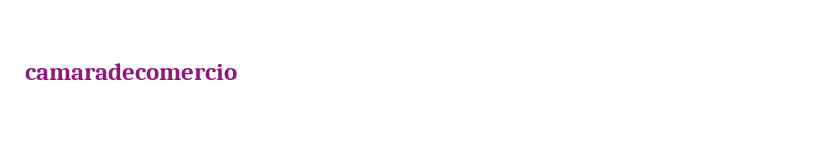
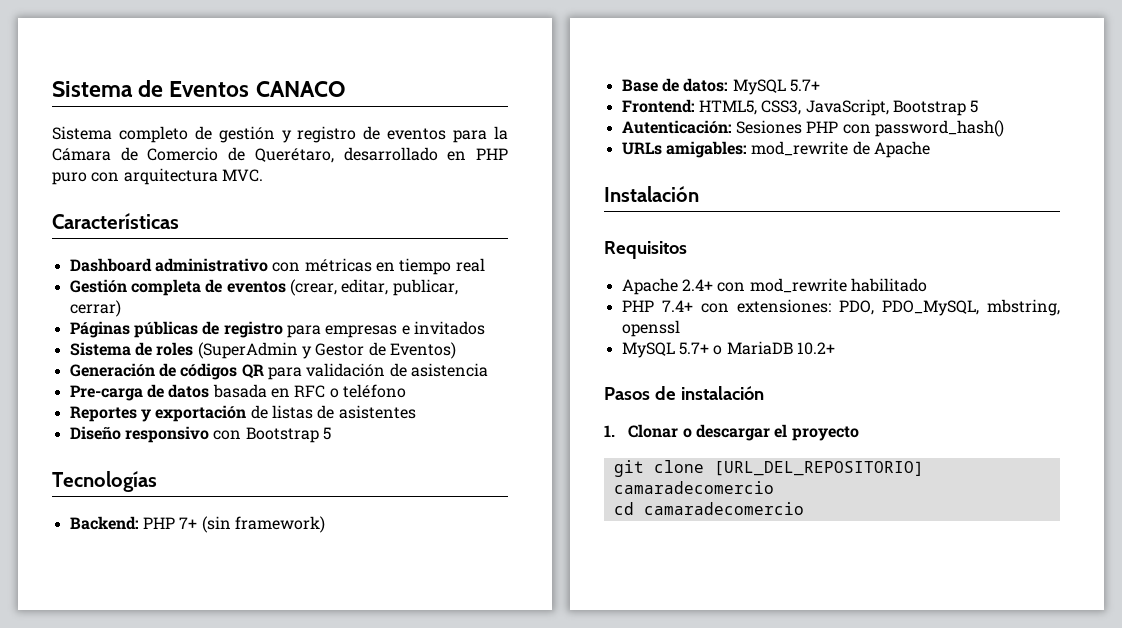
- camaradecomercio
+ Sistema de Eventos CANACO
+ Sistema completo de gestión y registro de eventos para la Cámara de Comercio de Querétaro, desarrollado en PHP puro con arquitectura MVC.
+ Características
+ Dashboard administrativo con métricas en tiempo real
+ Gestión completa de eventos (crear, editar, publicar, cerrar)
+ Páginas públicas de registro para empresas e invitados
+ Sistema de roles (SuperAdmin y Gestor de Eventos)
+ Generación de códigos QR para validación de asistencia
+ Pre-carga de datos basada en RFC o teléfono
+ Reportes y exportación de listas de asistentes
+ Diseño responsivo con Bootstrap 5
+ Tecnologías
+ Backend: PHP 7+ (sin framework)
+ Base de datos: MySQL 5.7+
+ Frontend: HTML5, CSS3, JavaScript, Bootstrap 5
+ Autenticación: Sesiones PHP con password_hash()
+ URLs amigables: mod_rewrite de Apache
+ Instalación
+ Requisitos
+ Apache 2.4+ con mod_rewrite habilitado
+ PHP 7.4+ con extensiones: PDO, PDO_MySQL, mbstring, openssl
+ MySQL 5.7+ o MariaDB 10.2+
+ Pasos de instalación
+ 1. Clonar o descargar el proyecto
+ git clone [URL_DEL_REPOSITORIO] camaradecomercio
+ cd camaradecomercio

